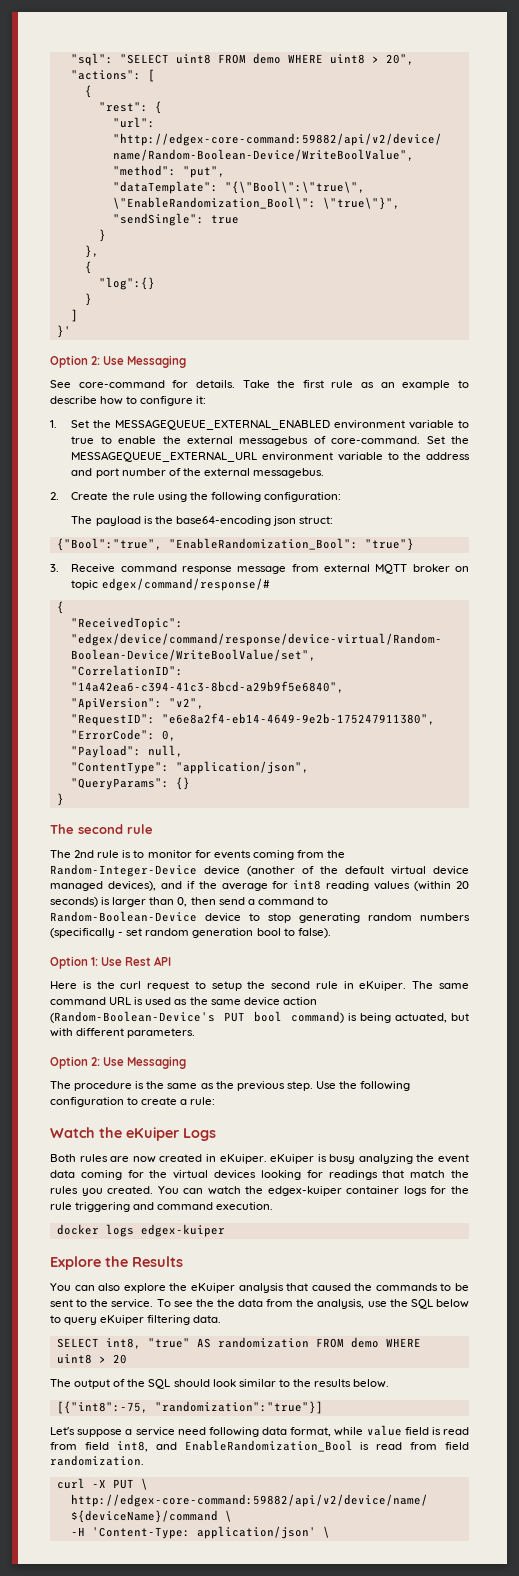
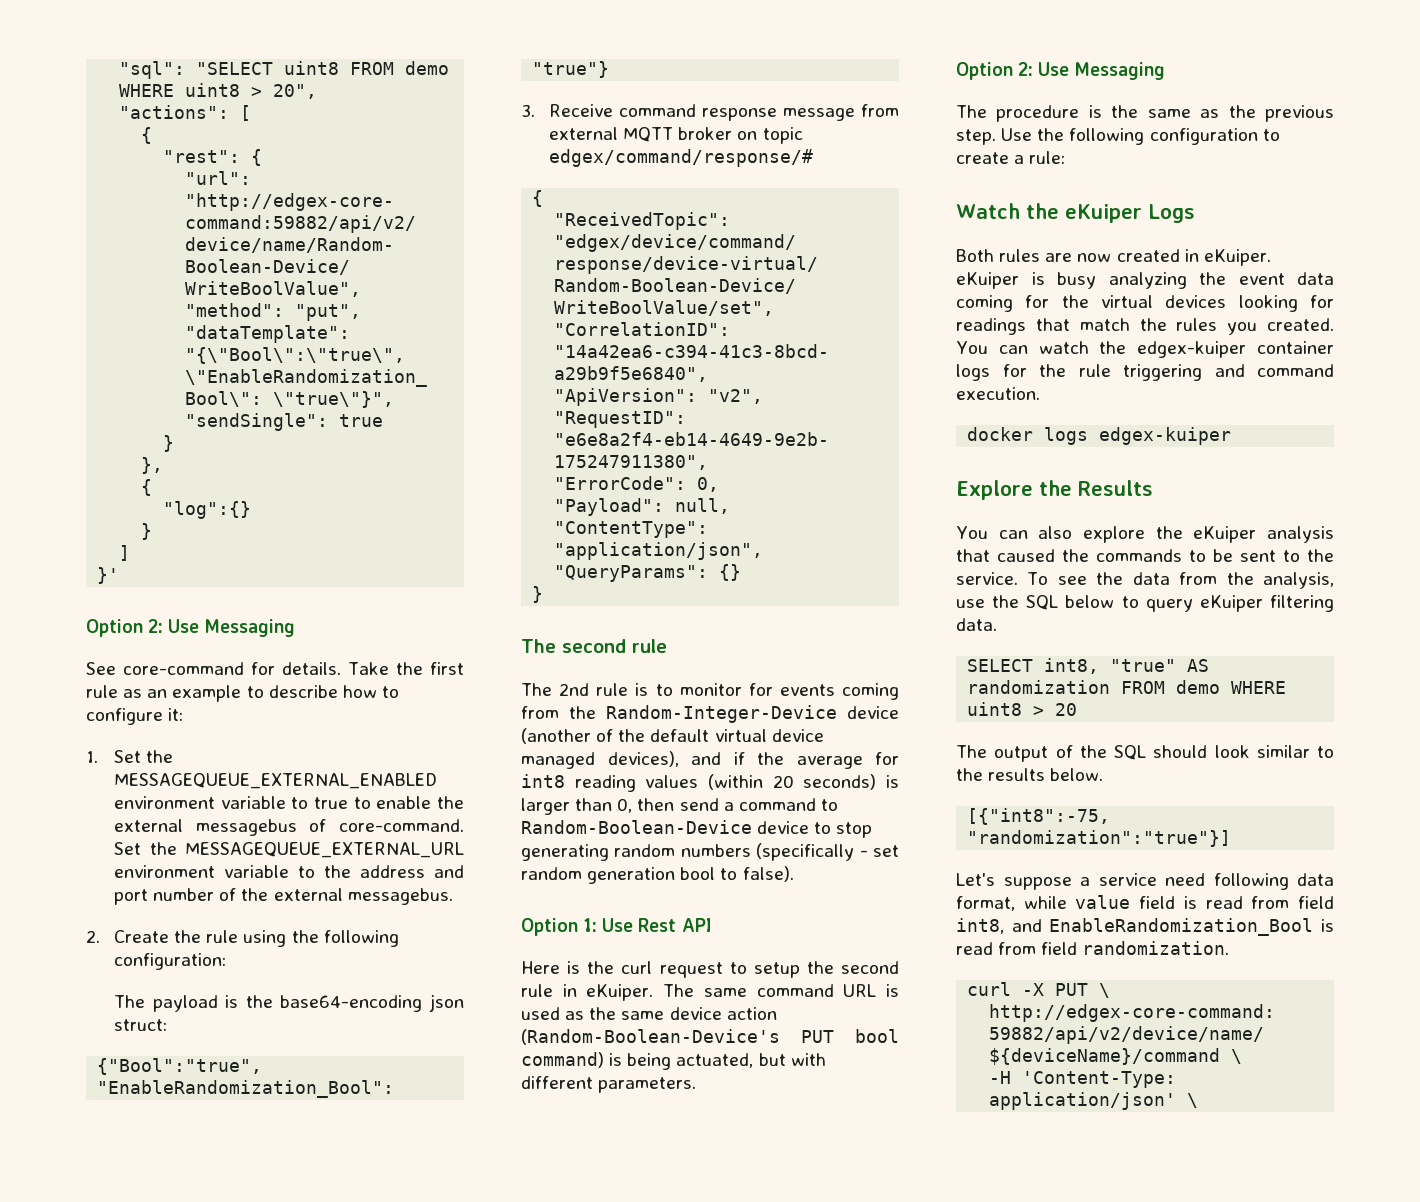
- To see the the data from the analysis, use the SQL below to query eKuiper filtering data.
+ To see the data from the analysis, use the SQL below to query eKuiper filtering data.

